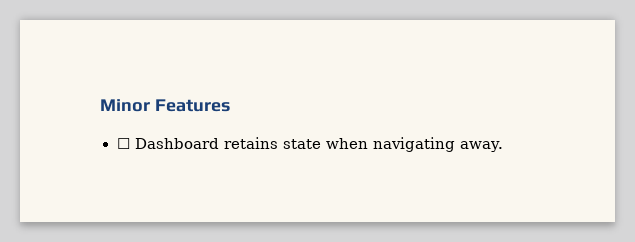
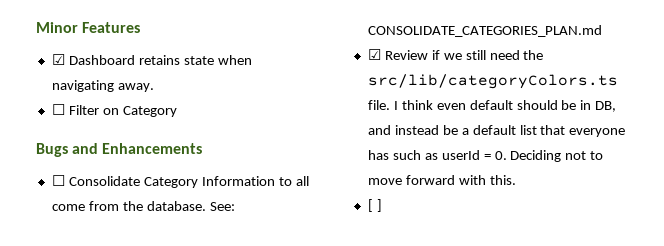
- ☐ Dashboard retains state when navigating away.
+ ☑ Dashboard retains state when navigating away.
+ ☐ Filter on Category
+ Bugs and Enhancements
+ ☐ Consolidate Category Information to all come from the database. See: CONSOLIDATE_CATEGORIES_PLAN.md
+ ☑ Review if we still need the src/lib/categoryColors.ts file. I think even default should be in DB, and instead be a default list that everyone has such as userId = 0. Deciding not to move forward with this.
+ [ ]

